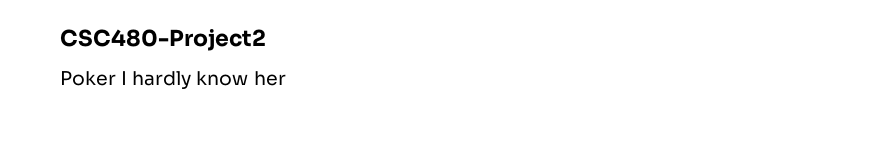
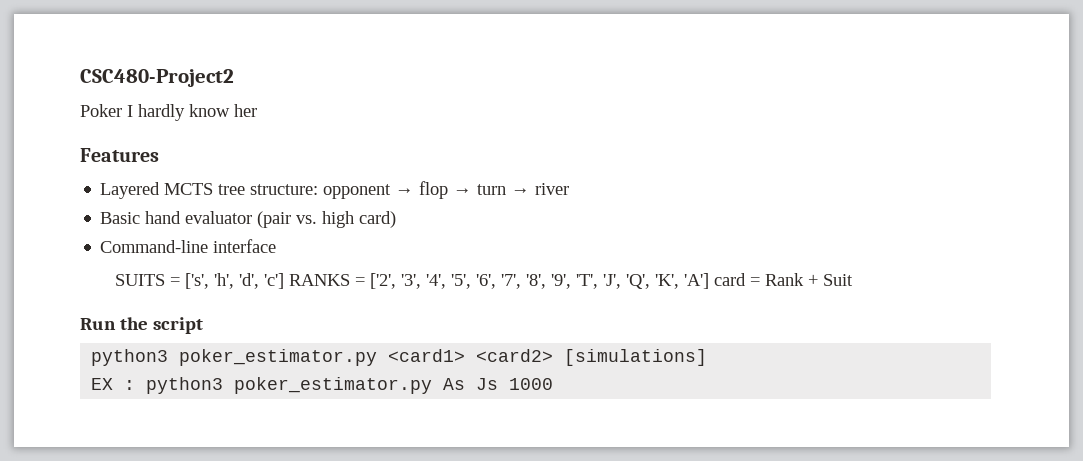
+ Features
+ Layered MCTS tree structure: opponent → flop → turn → river
+ Basic hand evaluator (pair vs. high card)
+ Command-line interface
+ SUITS = ['s', 'h', 'd', 'c'] RANKS = ['2', '3', '4', '5', '6', '7', '8', '9', 'T', 'J', 'Q', 'K', 'A'] card = Rank + Suit
+ Run the script
+ python3 poker_estimator.py <card1> <card2> [simulations]
+ EX : python3 poker_estimator.py As Js 1000

